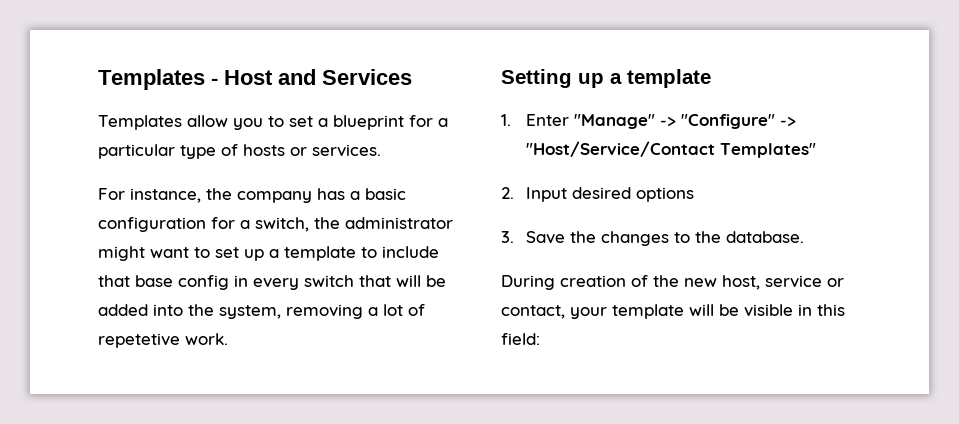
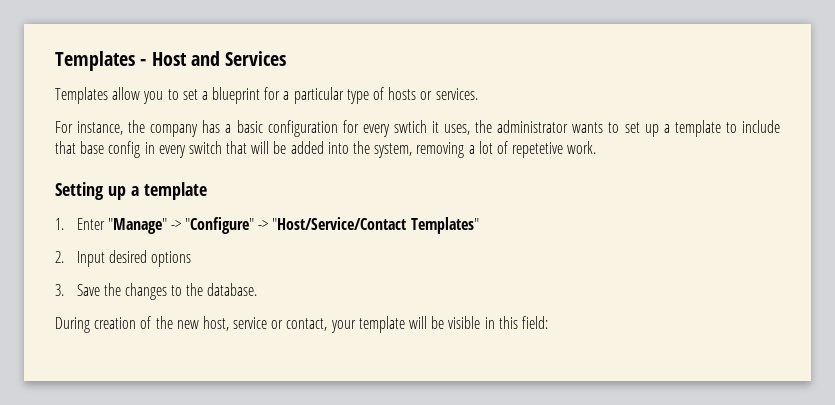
- For instance, the company has a basic configuration for a switch, the administrator might want to set up a template to include that base config in every switch that will be added into the system, removing a lot of repetetive work.
+ For instance, the company has a basic configuration for every swtich it uses, the administrator wants to set up a template to include that base config in every switch that will be added into the system, removing a lot of repetetive work.

